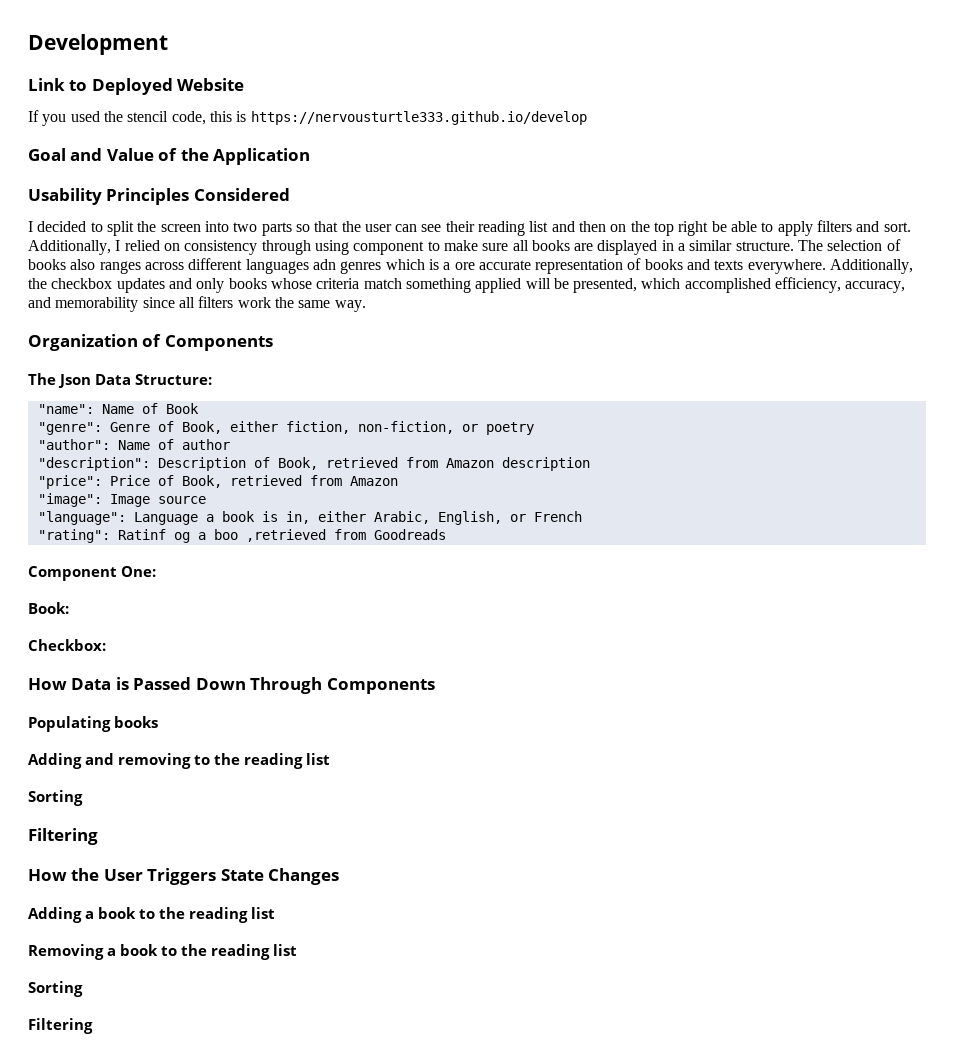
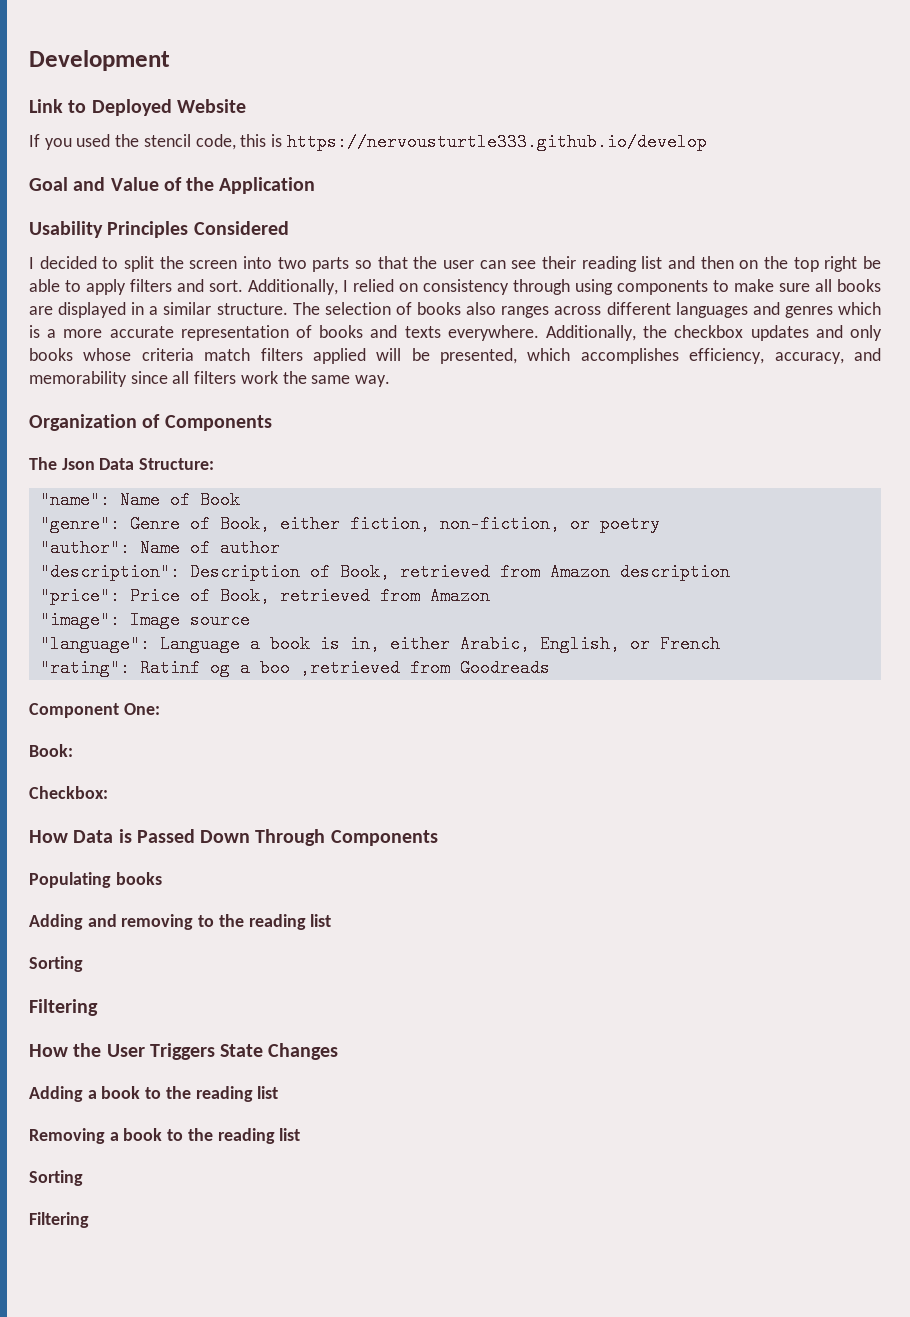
- Additionally, I relied on consistency through using component to make sure all books are displayed in a similar structure.
+ Additionally, I relied on consistency through using components to make sure all books are displayed in a similar structure.
- The selection of books also ranges across different languages adn genres which is a ore accurate representation of books and texts everywhere.
+ The selection of books also ranges across different languages and genres which is a more accurate representation of books and texts everywhere.
- Additionally, the checkbox updates and only books whose criteria match something applied will be presented, which accomplished efficiency, accuracy, and memorability since all filters work the same way.
+ Additionally, the checkbox updates and only books whose criteria match filters applied will be presented, which accomplishes efficiency, accuracy, and memorability since all filters work the same way.

